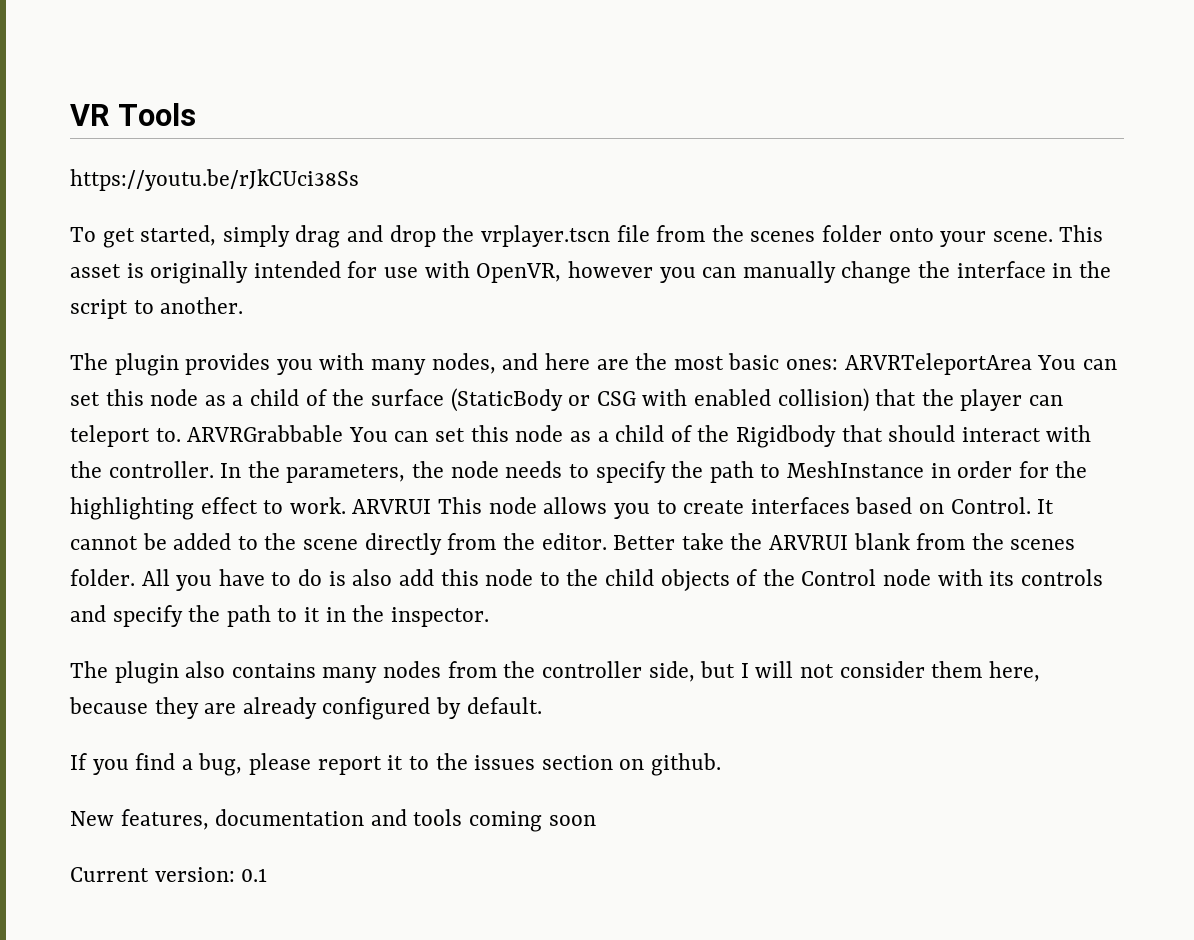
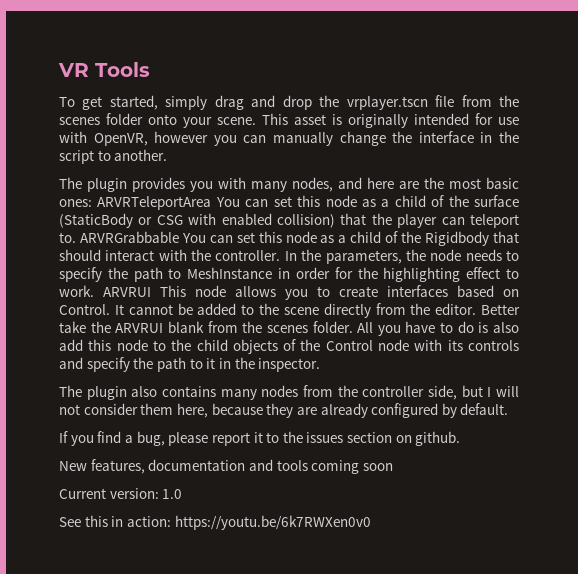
- https://youtu.be/rJkCUci38Ss
- Current version: 0.1
+ Current version: 1.0
+ See this in action: https://youtu.be/6k7RWXen0v0

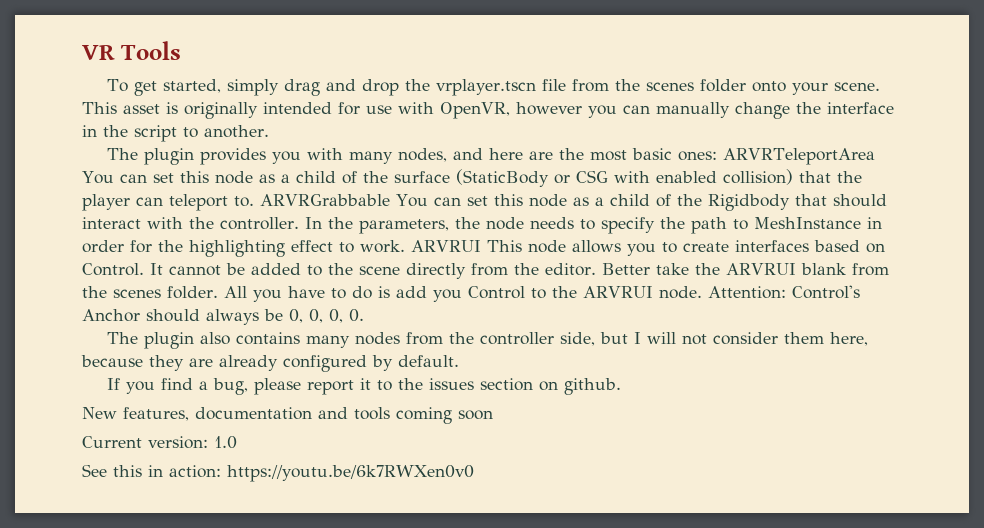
- All you have to do is also add this node to the child objects of the Control node with its controls and specify the path to it in the inspector.
+ All you have to do is add you Control to the ARVRUI node. Attention: Control's Anchor should always be 0, 0, 0, 0.

